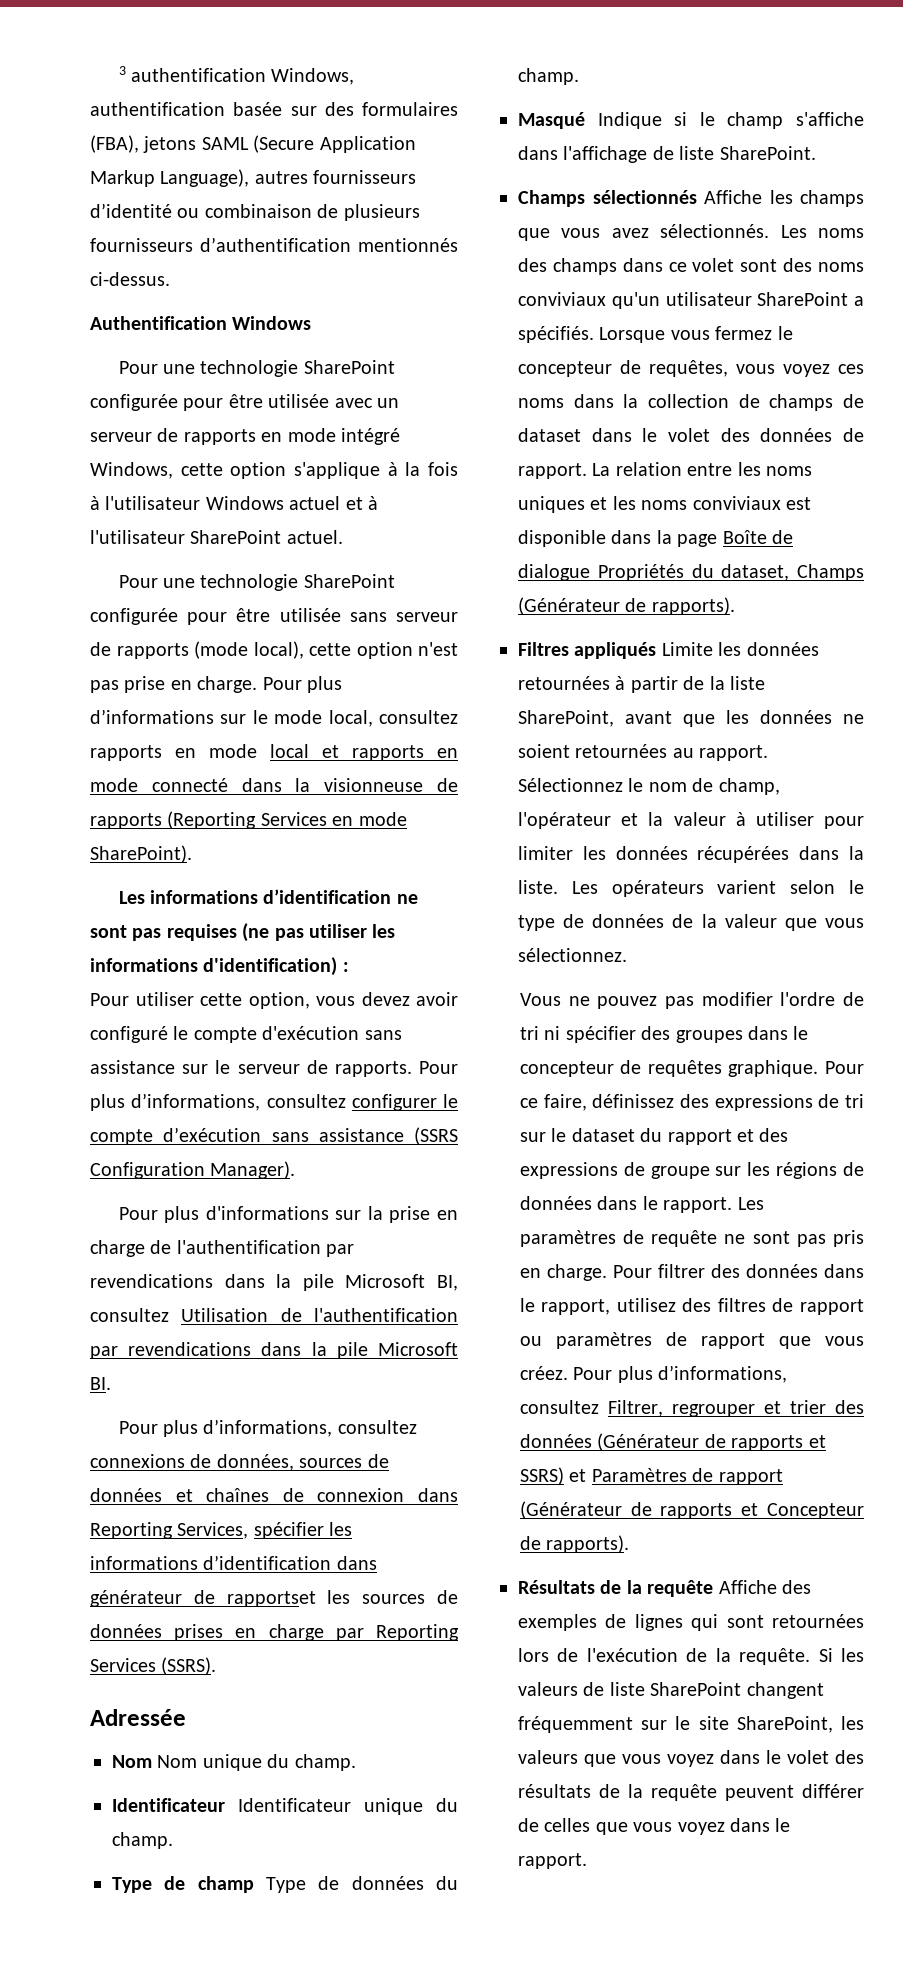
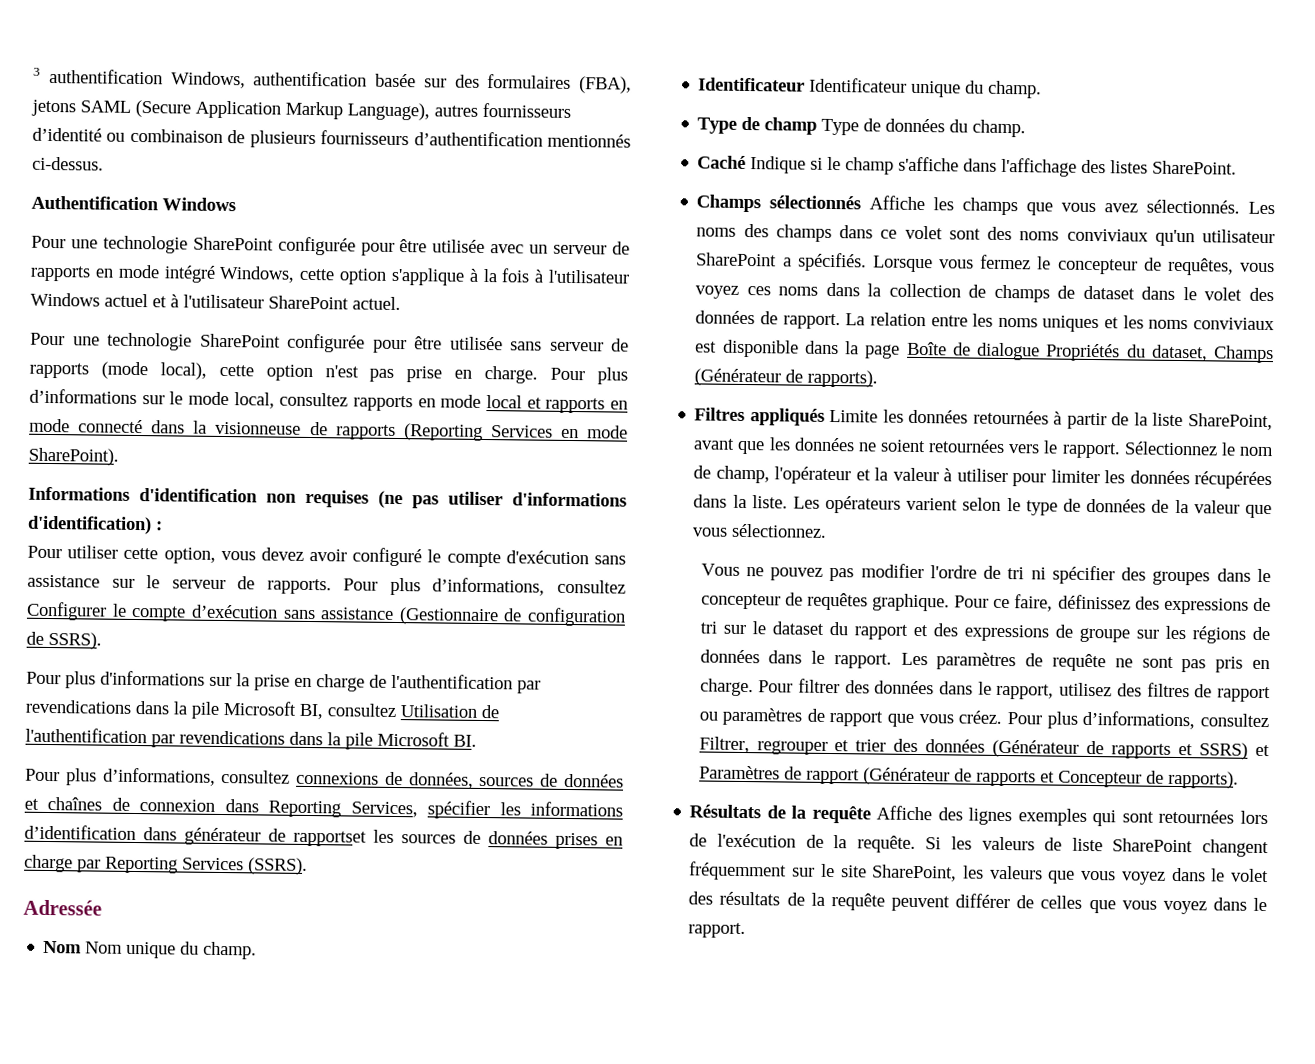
- Les informations d’identification ne sont pas requises (ne pas utiliser les informations d'identification) :
+ Informations d'identification non requises (ne pas utiliser d'informations d'identification) :
- Pour plus d’informations, consultez configurer le compte d’exécution sans assistance (SSRS Configuration Manager).
+ Pour plus d’informations, consultez Configurer le compte d’exécution sans assistance (Gestionnaire de configuration de SSRS).
- Masqué Indique si le champ s'affiche dans l'affichage de liste SharePoint.
+ Caché Indique si le champ s'affiche dans l'affichage des listes SharePoint.
- Filtres appliqués Limite les données retournées à partir de la liste SharePoint, avant que les données ne soient retournées au rapport.
+ Filtres appliqués Limite les données retournées à partir de la liste SharePoint, avant que les données ne soient retournées vers le rapport.
- Résultats de la requête Affiche des exemples de lignes qui sont retournées lors de l'exécution de la requête.
+ Résultats de la requête Affiche des lignes exemples qui sont retournées lors de l'exécution de la requête.

